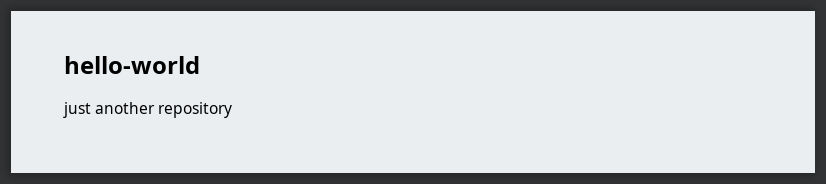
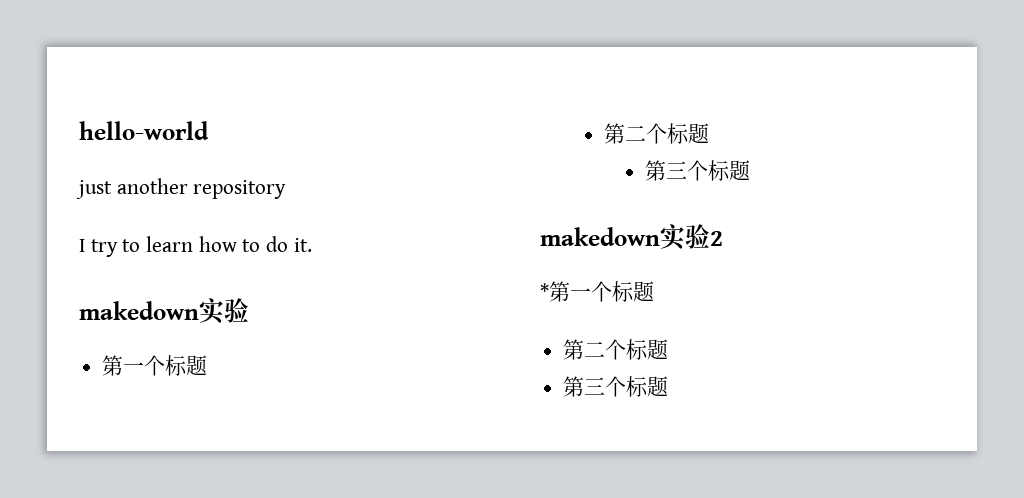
+ I try to learn how to do it.
+ makedown实验
+ 第一个标题
+ 第二个标题
+ 第三个标题
+ makedown实验2
+ *第一个标题
+ 第二个标题
+ 第三个标题

